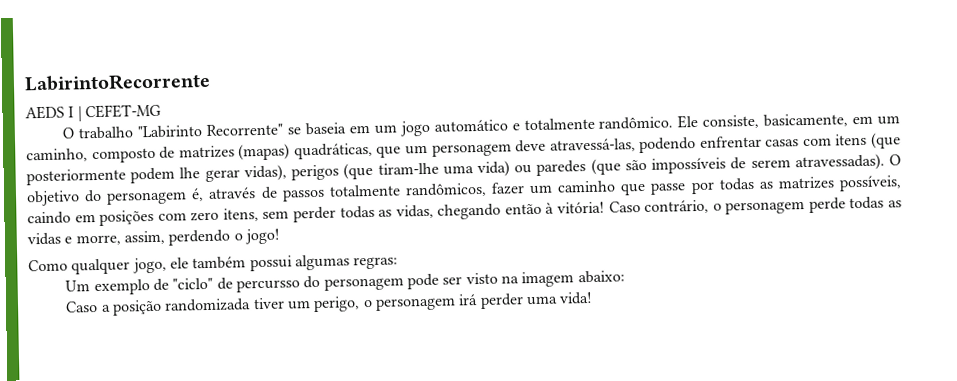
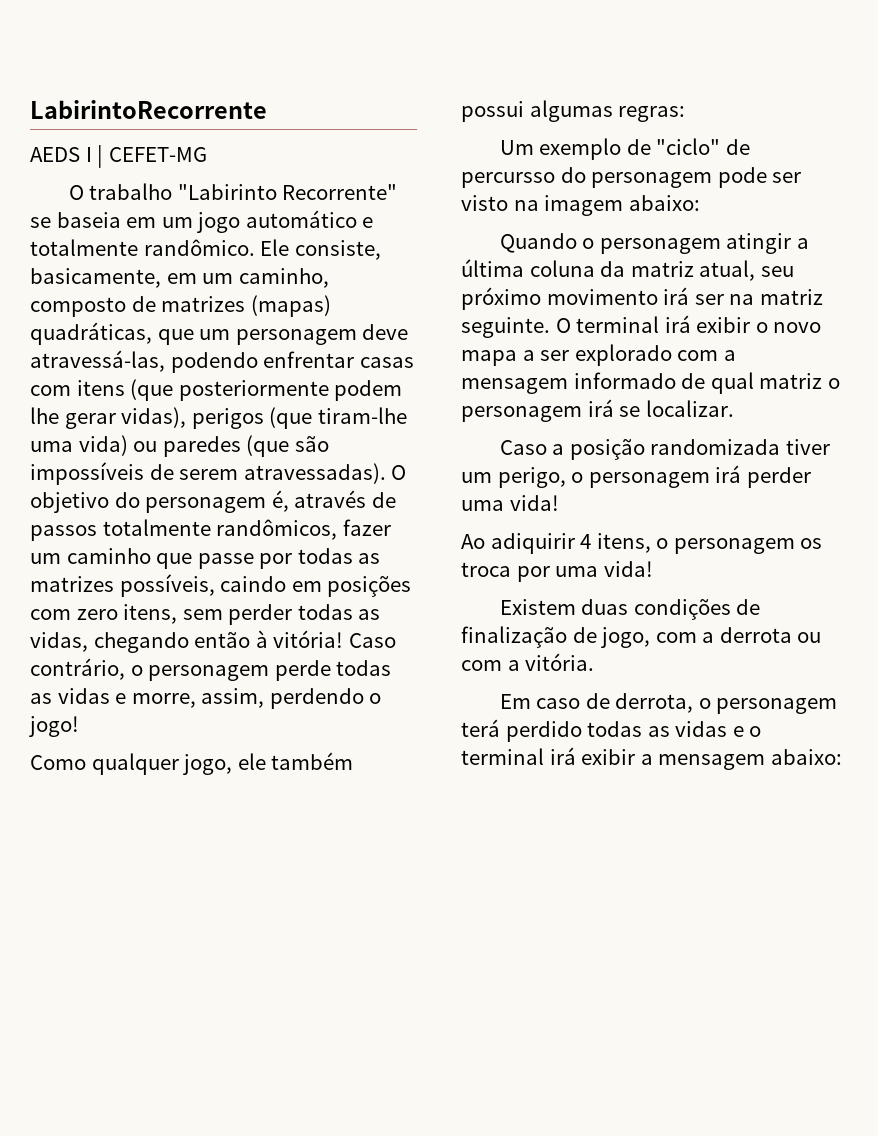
+ Quando o personagem atingir a última coluna da matriz atual, seu próximo movimento irá ser na matriz seguinte. O terminal irá exibir o novo mapa a ser explorado com a mensagem informado de qual matriz o personagem irá se localizar.
+ Ao adiquirir 4 itens, o personagem os troca por uma vida!
+ Existem duas condições de finalização de jogo, com a derrota ou com a vitória.
+ Em caso de derrota, o personagem terá perdido todas as vidas e o terminal irá exibir a mensagem abaixo:

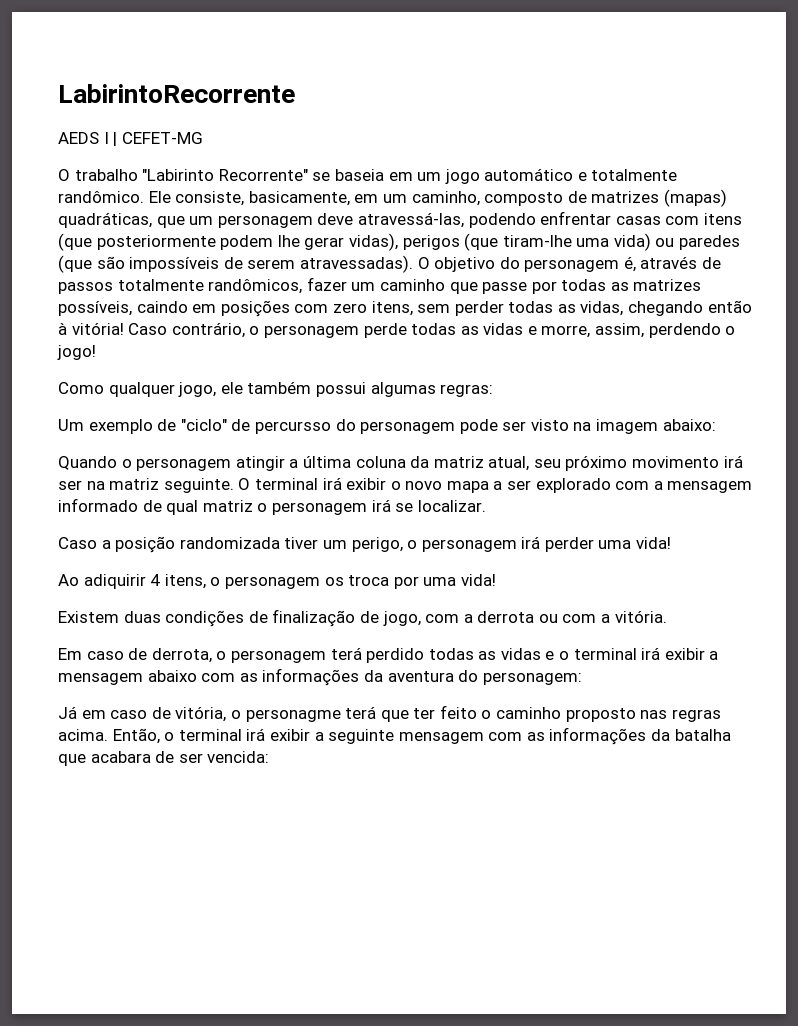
- Em caso de derrota, o personagem terá perdido todas as vidas e o terminal irá exibir a mensagem abaixo:
+ Em caso de derrota, o personagem terá perdido todas as vidas e o terminal irá exibir a mensagem abaixo com as informações da aventura do personagem:
+ Já em caso de vitória, o personagme terá que ter feito o caminho proposto nas regras acima. Então, o terminal irá exibir a seguinte mensagem com as informações da batalha que acabara de ser vencida:

